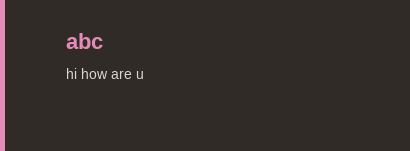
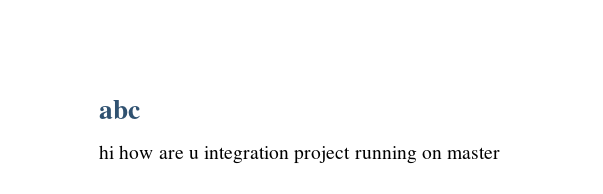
- hi how are u
+ hi how are u integration project running on master

